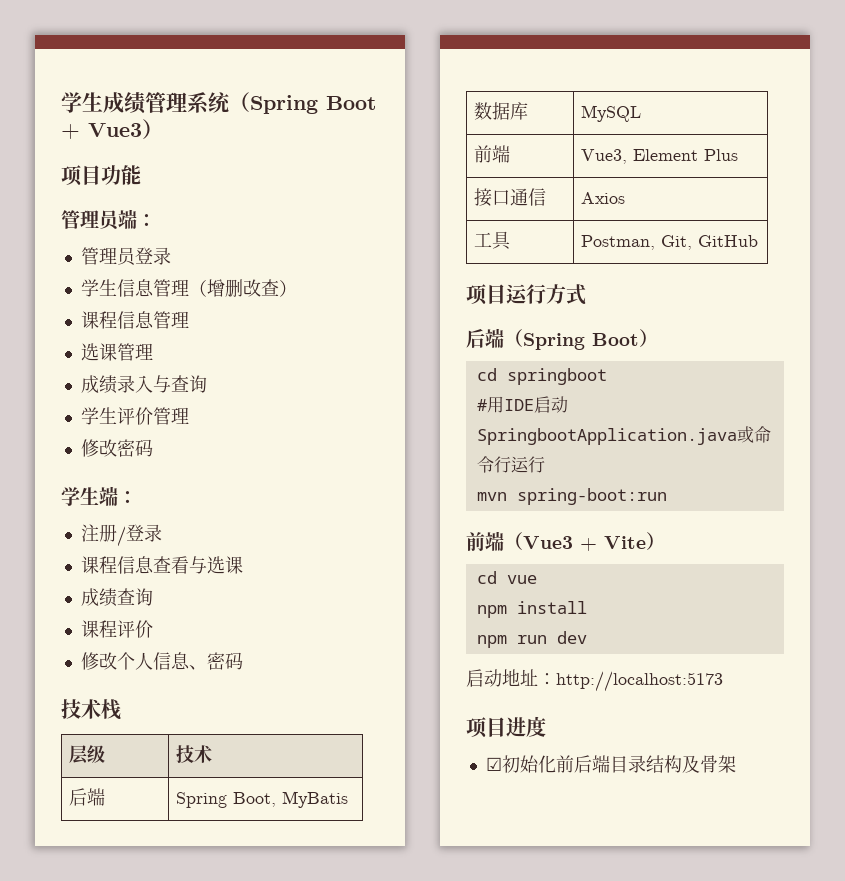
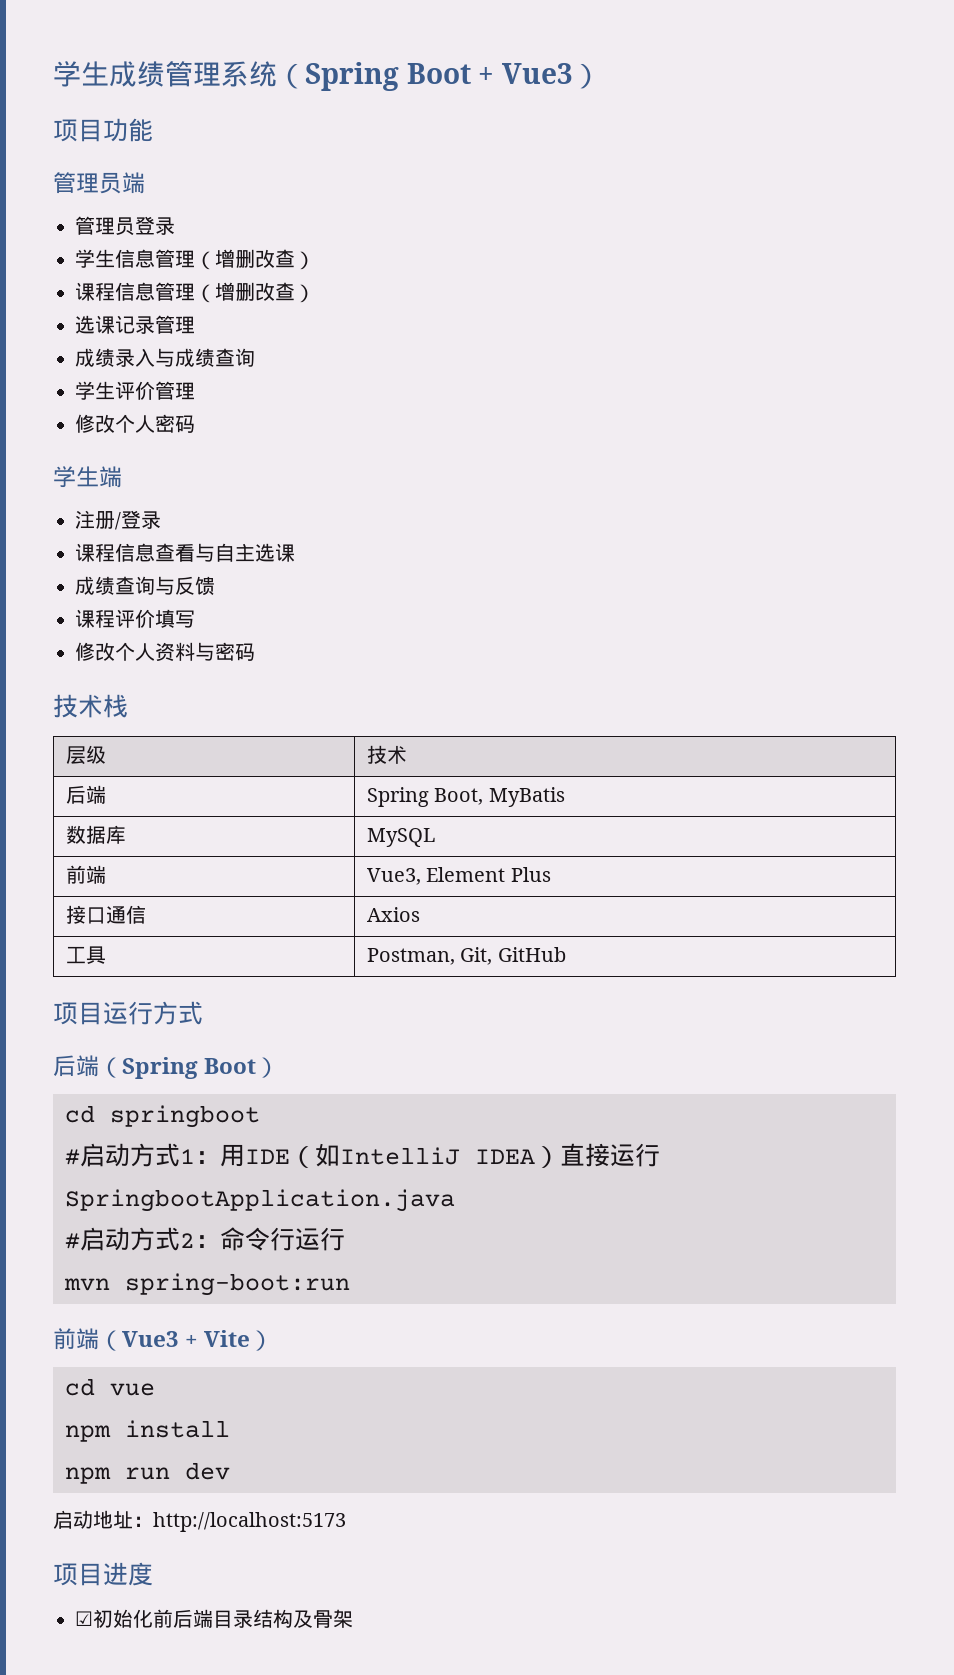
- 管理员端：
+ 管理员端
- 课程信息管理
- 选课管理
+ 课程信息管理（增删改查）
+ 选课记录管理
- 成绩录入与查询
+ 成绩录入与成绩查询
- 修改密码
+ 修改个人密码
- 学生端：
+ 学生端
- 课程信息查看与选课
+ 课程信息查看与自主选课
- 成绩查询
+ 成绩查询与反馈
- 课程评价
- 修改个人信息、密码
+ 课程评价填写
+ 修改个人资料与密码
- #用IDE启动SpringbootApplication.java或命令行运行
+ #启动方式1：用IDE（如IntelliJ IDEA）直接运行SpringbootApplication.java
+ #启动方式2：命令行运行

